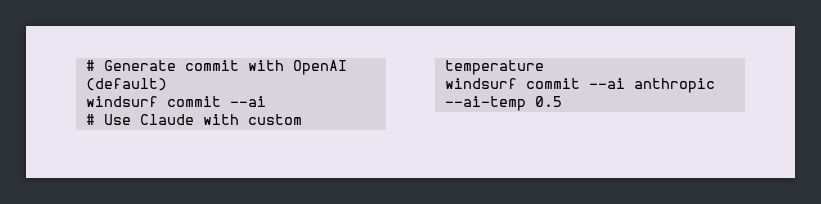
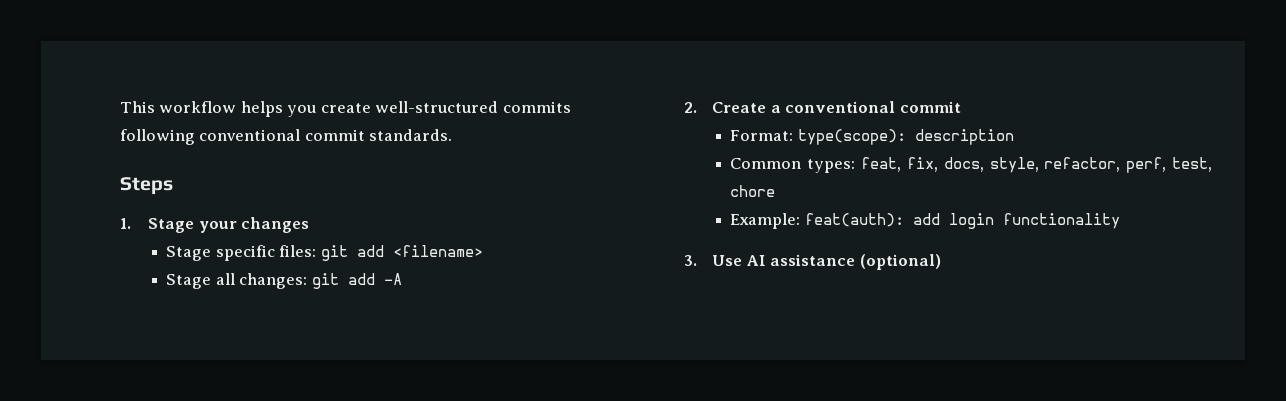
- # Generate commit with OpenAI (default)
- windsurf commit --ai
- # Use Claude with custom temperature
- windsurf commit --ai anthropic --ai-temp 0.5
+ This workflow helps you create well-structured commits following conventional commit standards.
+ Steps
+ 1. Stage your changes
+ Stage specific files: git add <filename>
+ Stage all changes: git add -A
+ 2. Create a conventional commit
+ Format: type(scope): description
+ Common types: feat, fix, docs, style, refactor, perf, test, chore
+ Example: feat(auth): add login functionality
+ 3. Use AI assistance (optional)

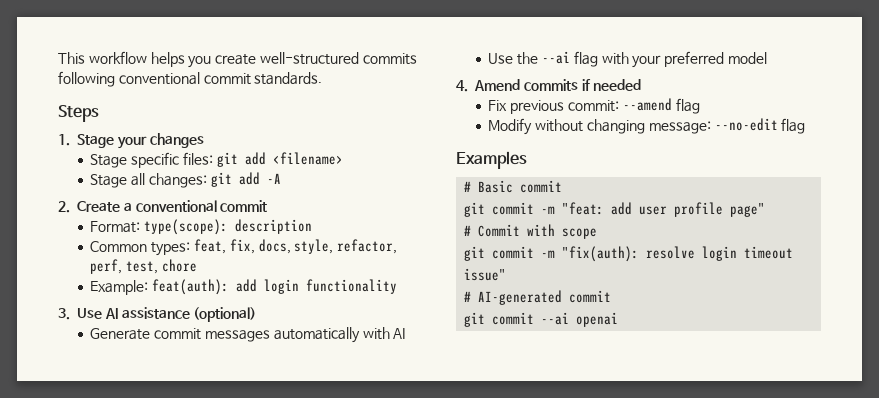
+ Generate commit messages automatically with AI
+ Use the --ai flag with your preferred model
+ 4. Amend commits if needed
+ Fix previous commit: --amend flag
+ Modify without changing message: --no-edit flag
+ Examples
+ # Basic commit
+ git commit -m "feat: add user profile page"
+ # Commit with scope
+ git commit -m "fix(auth): resolve login timeout issue"
+ # AI-generated commit
+ git commit --ai openai

